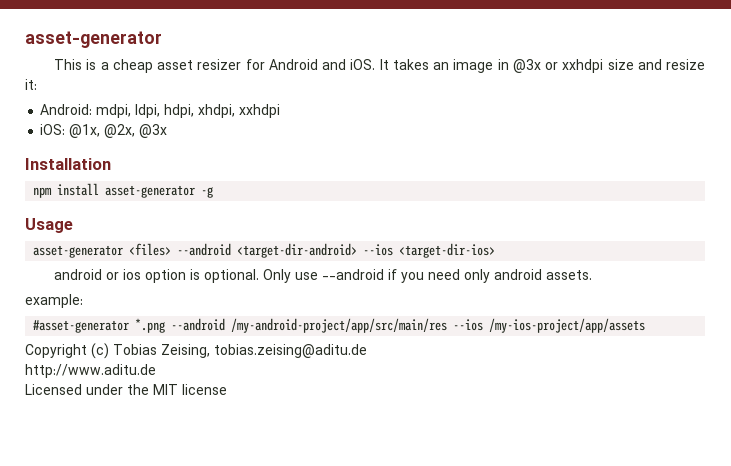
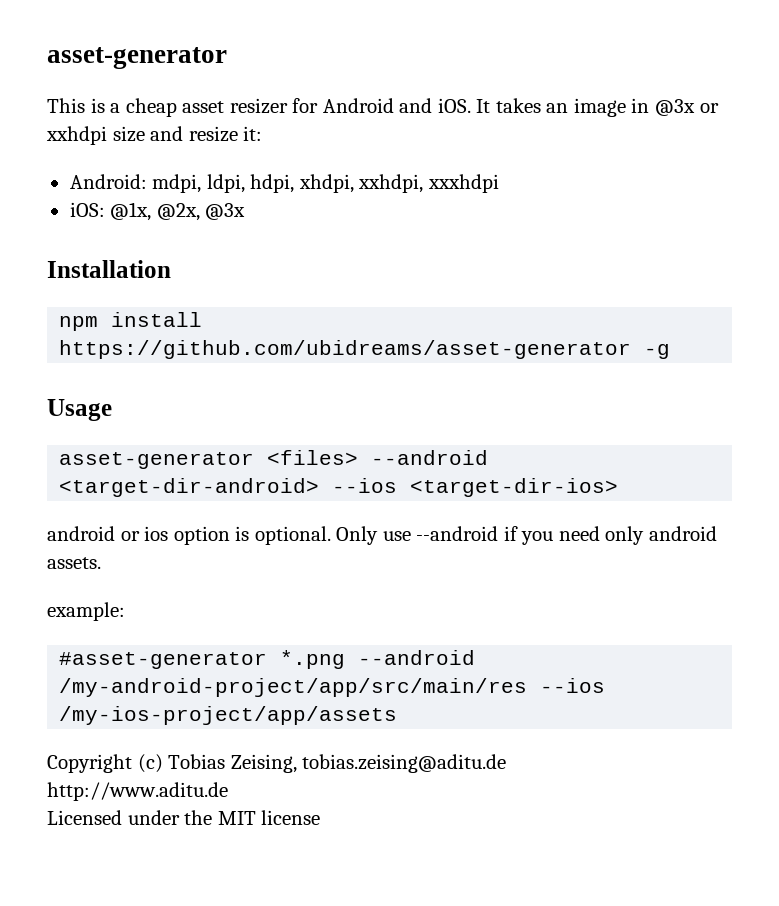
- Android: mdpi, ldpi, hdpi, xhdpi, xxhdpi
+ Android: mdpi, ldpi, hdpi, xhdpi, xxhdpi, xxxhdpi
- npm install asset-generator -g
+ npm install https://github.com/ubidreams/asset-generator -g

